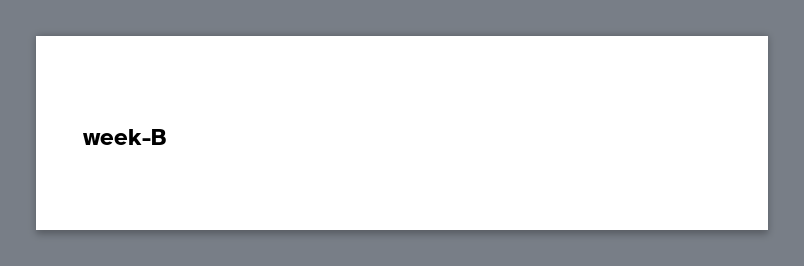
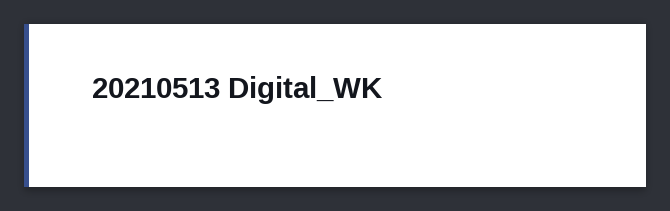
- week-B
+ 20210513 Digital_WK

